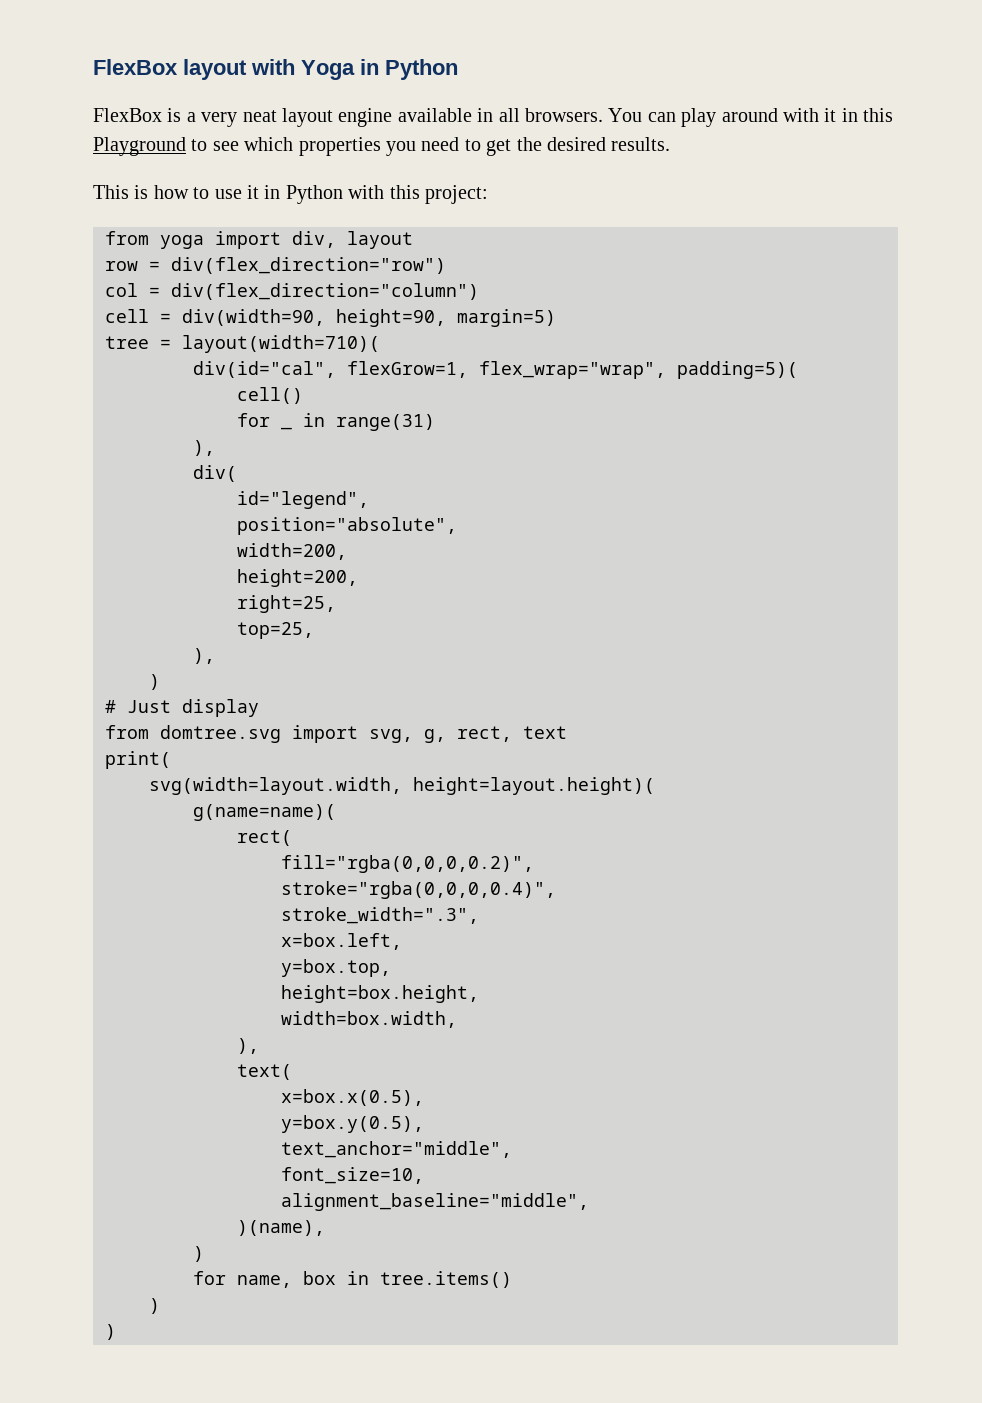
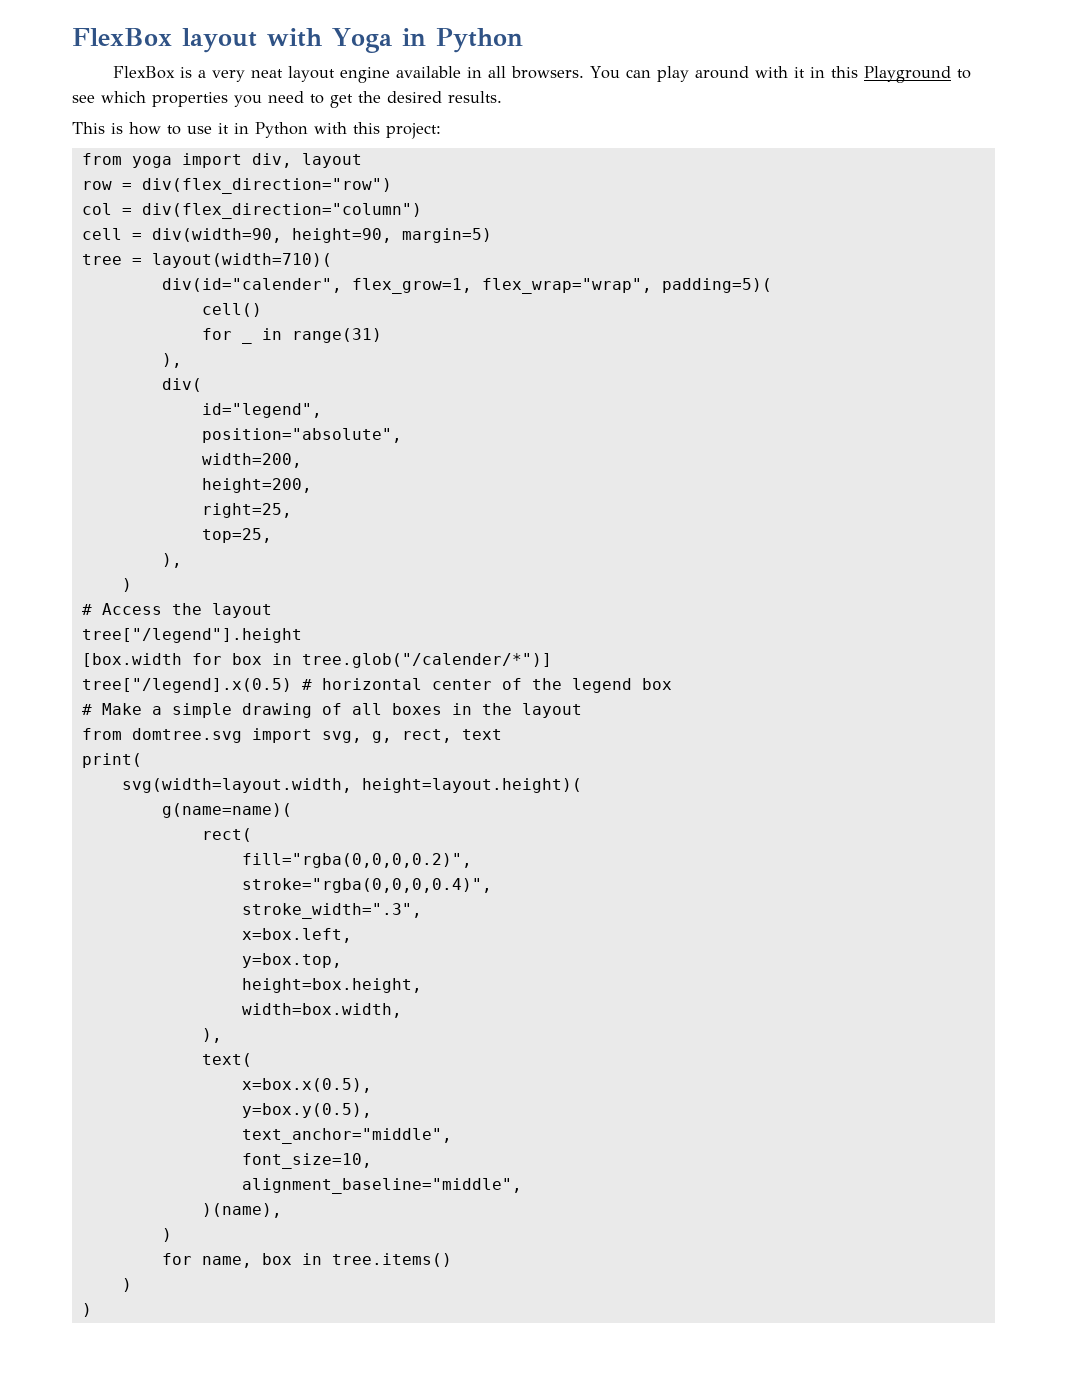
- div(id="cal", flexGrow=1, flex_wrap="wrap", padding=5)(
+ div(id="calender", flex_grow=1, flex_wrap="wrap", padding=5)(
- # Just display
+ # Access the layout
+ tree["/legend"].height
+ [box.width for box in tree.glob("/calender/*")]
+ tree["/legend].x(0.5) # horizontal center of the legend box
+ # Make a simple drawing of all boxes in the layout

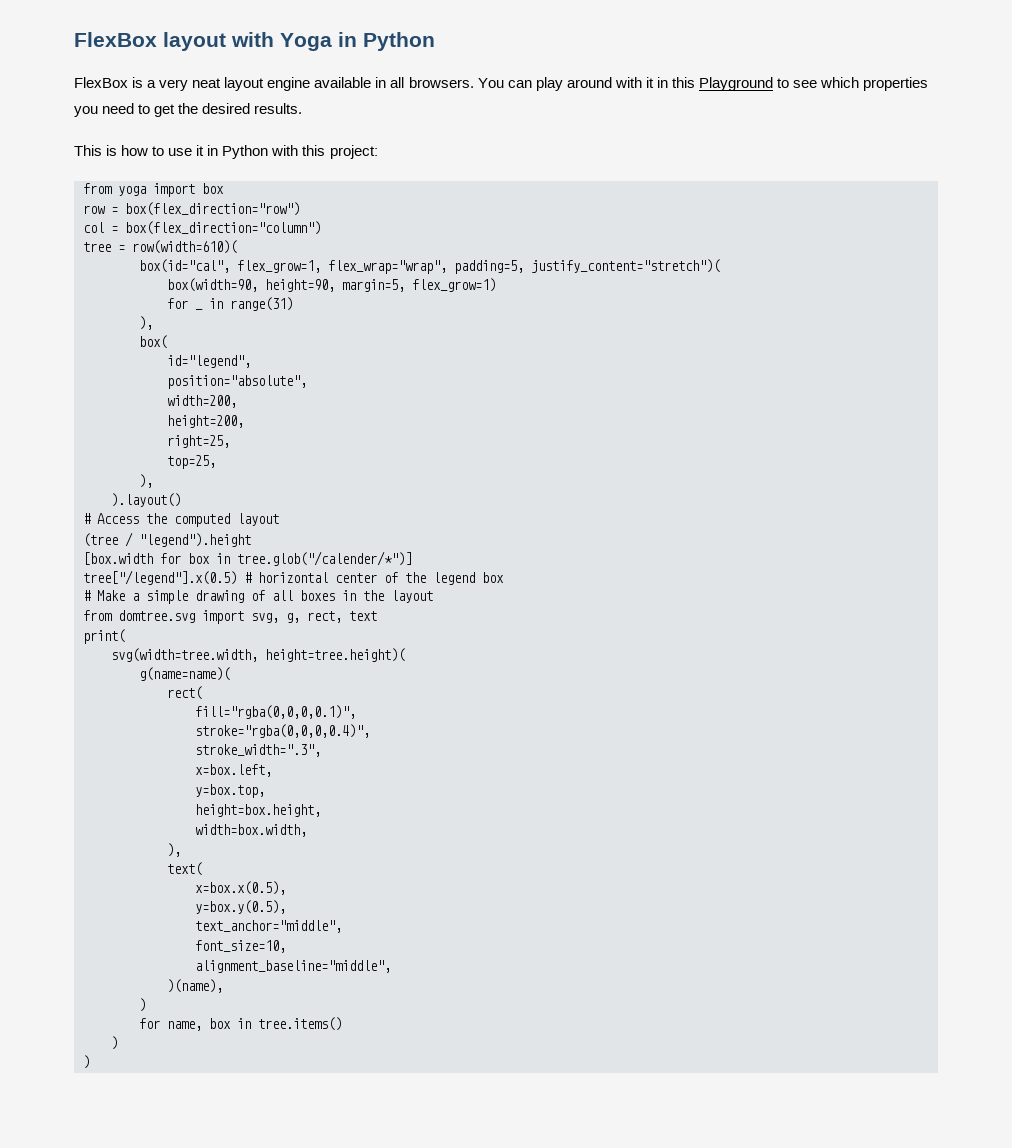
- from yoga import div, layout
+ from yoga import box
- row = div(flex_direction="row")
+ row = box(flex_direction="row")
- col = div(flex_direction="column")
- cell = div(width=90, height=90, margin=5)
- tree = layout(width=710)(
- div(id="calender", flex_grow=1, flex_wrap="wrap", padding=5)(
- cell()
+ col = box(flex_direction="column")
+ tree = row(width=610)(
+ box(id="cal", flex_grow=1, flex_wrap="wrap", padding=5, justify_content="stretch")(
+ box(width=90, height=90, margin=5, flex_grow=1)
- div(
+ box(
  top=25,
  ),
- )
+ ).layout()
- # Access the layout
- tree["/legend"].height
+ # Access the computed layout
+ (tree / "legend").height
- tree["/legend].x(0.5) # horizontal center of the legend box
+ tree["/legend"].x(0.5) # horizontal center of the legend box
- svg(width=layout.width, height=layout.height)(
+ svg(width=tree.width, height=tree.height)(
- fill="rgba(0,0,0,0.2)",
+ fill="rgba(0,0,0,0.1)",

